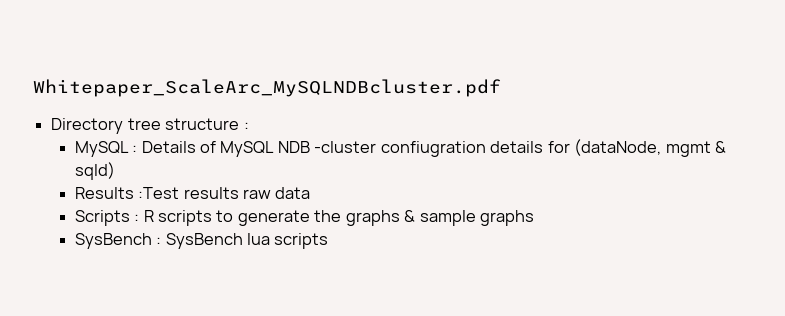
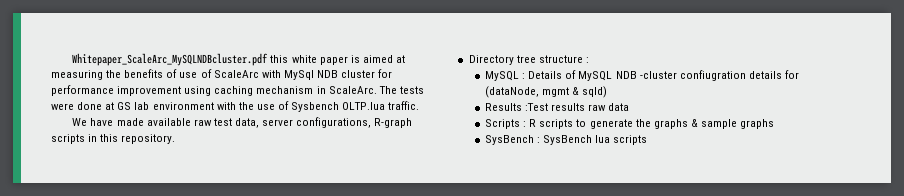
- Whitepaper_ScaleArc_MySQLNDBcluster.pdf
+ Whitepaper_ScaleArc_MySQLNDBcluster.pdf this white paper is aimed at measuring the benefits of use of ScaleArc with MySql NDB cluster for performance improvement using caching mechanism in ScaleArc. The tests were done at GS lab environment with the use of Sysbench OLTP.lua traffic.
+ We have made available raw test data, server configurations, R-graph scripts in this repository.

